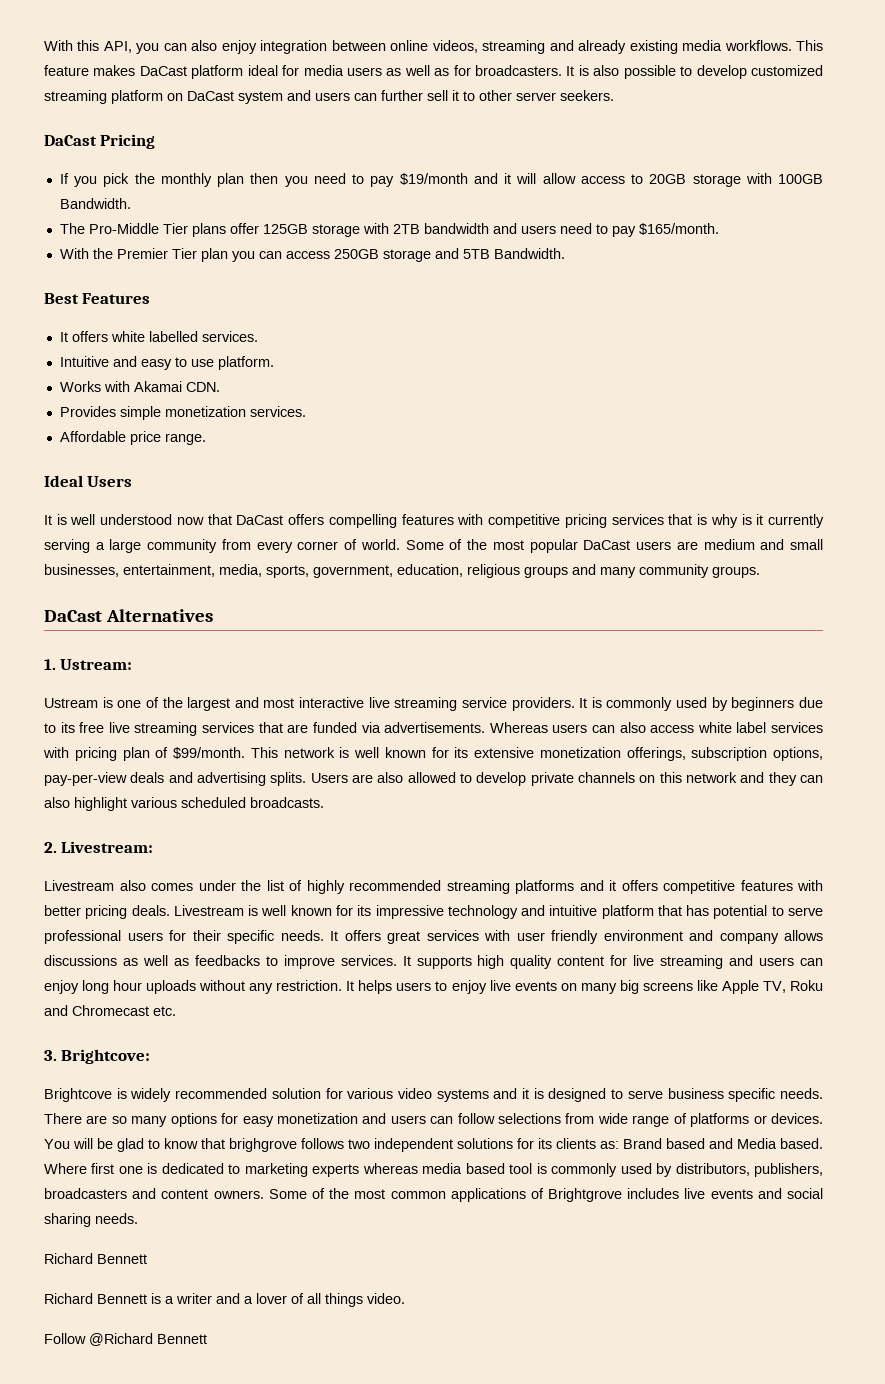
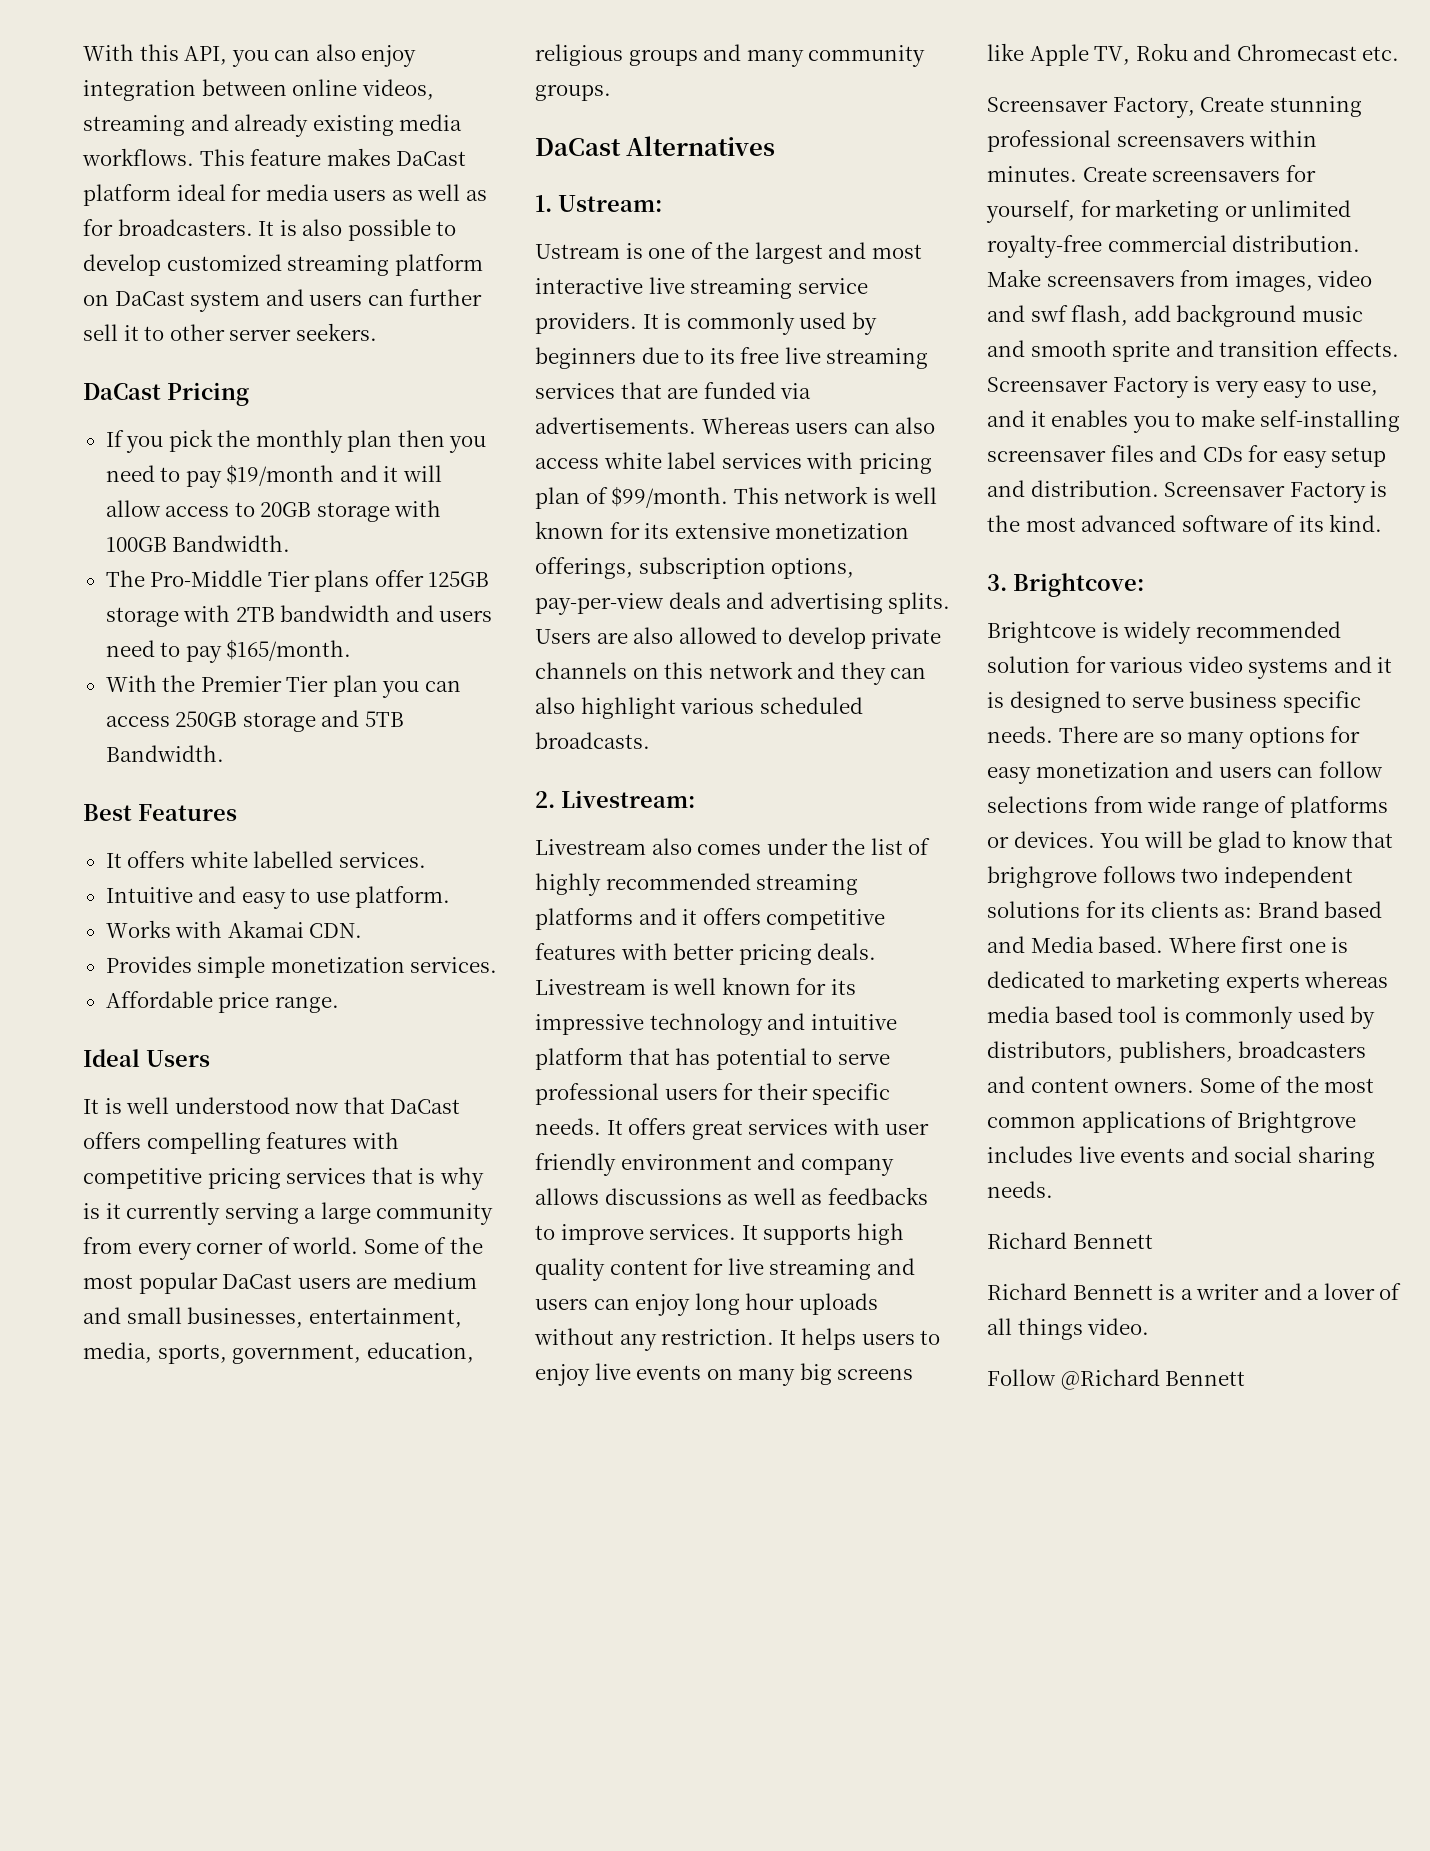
+ Screensaver Factory, Create stunning professional screensavers within minutes. Create screensavers for yourself, for marketing or unlimited royalty-free commercial distribution. Make screensavers from images, video and swf flash, add background music and smooth sprite and transition effects. Screensaver Factory is very easy to use, and it enables you to make self-installing screensaver files and CDs for easy setup and distribution. Screensaver Factory is the most advanced software of its kind.

